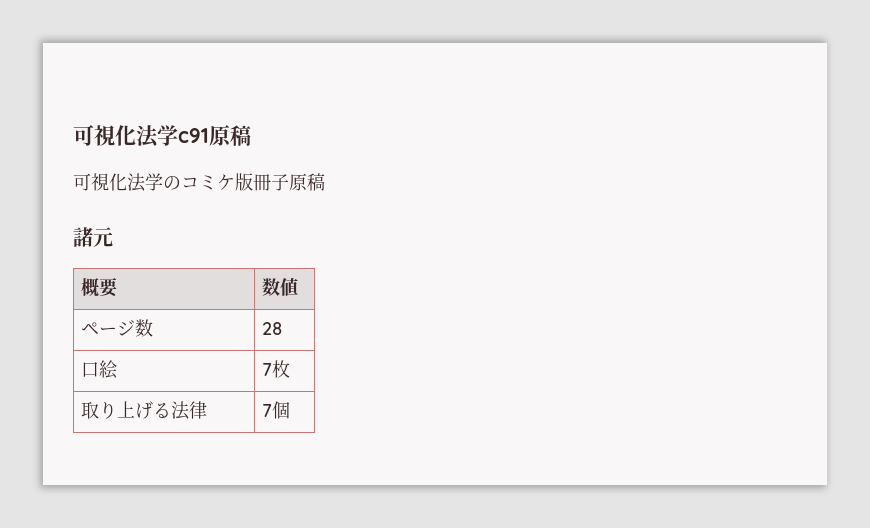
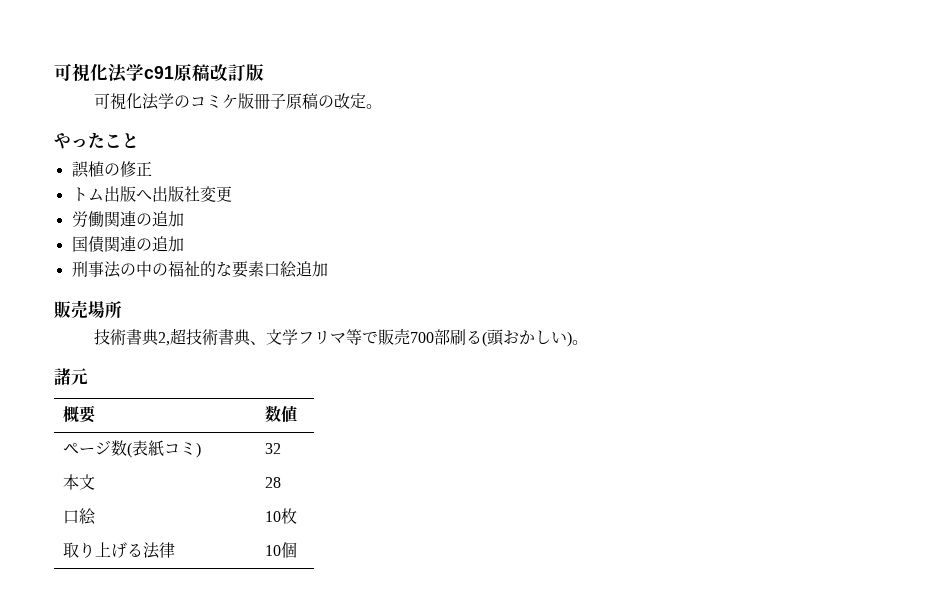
- 可視化法学c91原稿
+ 可視化法学c91原稿改訂版
- 可視化法学のコミケ版冊子原稿
+ 可視化法学のコミケ版冊子原稿の改定。
+ やったこと
+ 誤植の修正
+ トム出版へ出版社変更
+ 労働関連の追加
+ 国債関連の追加
+ 刑事法の中の福祉的な要素口絵追加
+ 販売場所
+ 技術書典2,超技術書典、文学フリマ等で販売700部刷る(頭おかしい)。
- ページ数 | 28
+ ページ数(表紙コミ) | 32
+ 本文 | 28
- 口絵 | 7枚
+ 口絵 | 10枚
- 取り上げる法律 | 7個
+ 取り上げる法律 | 10個

